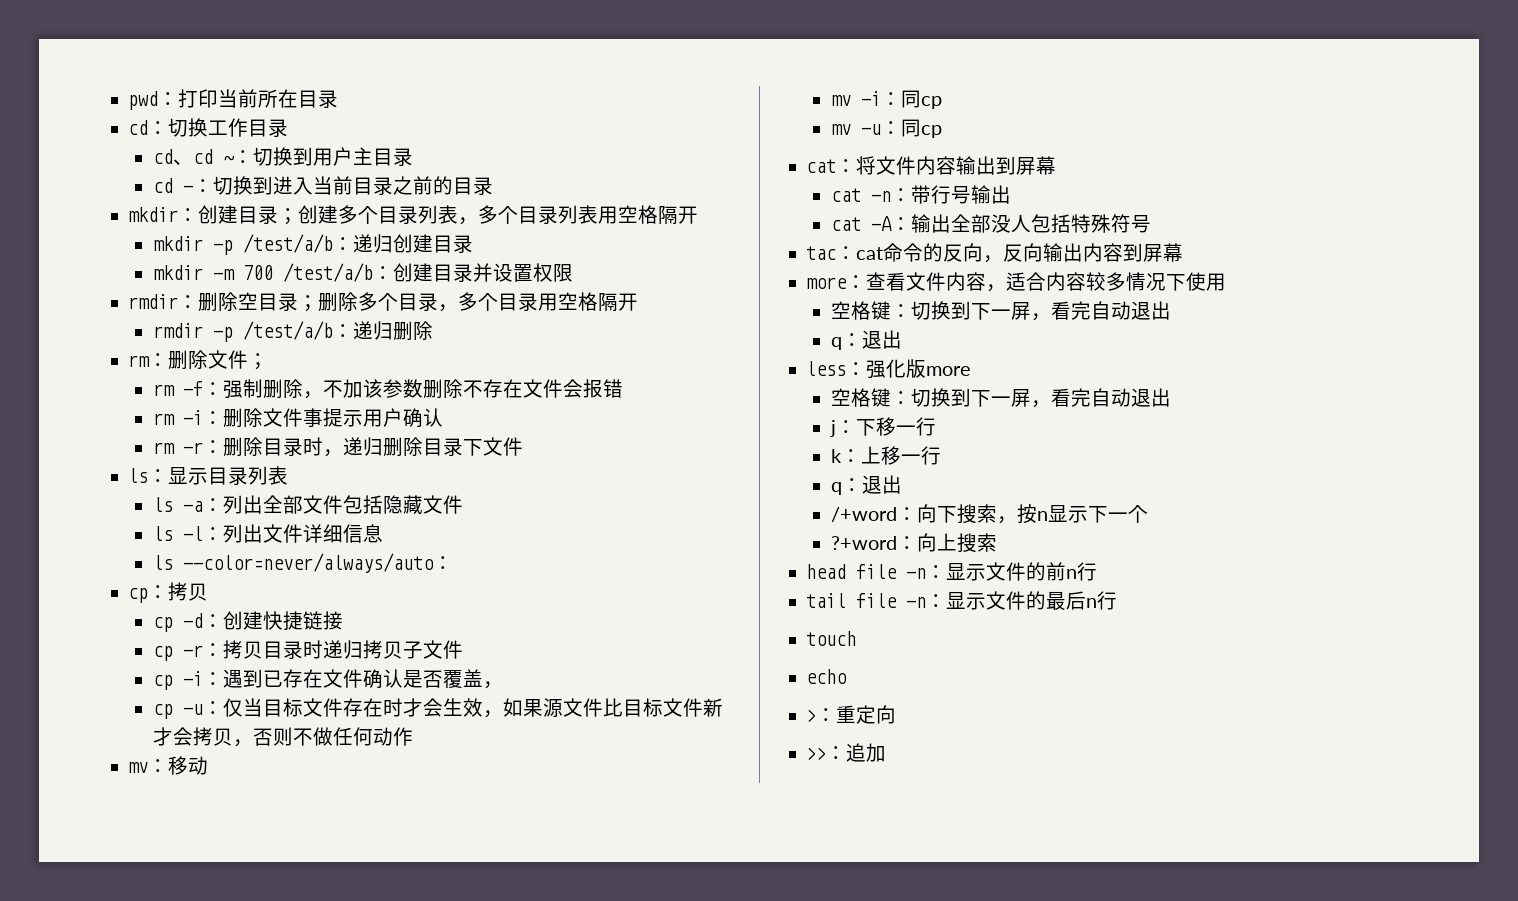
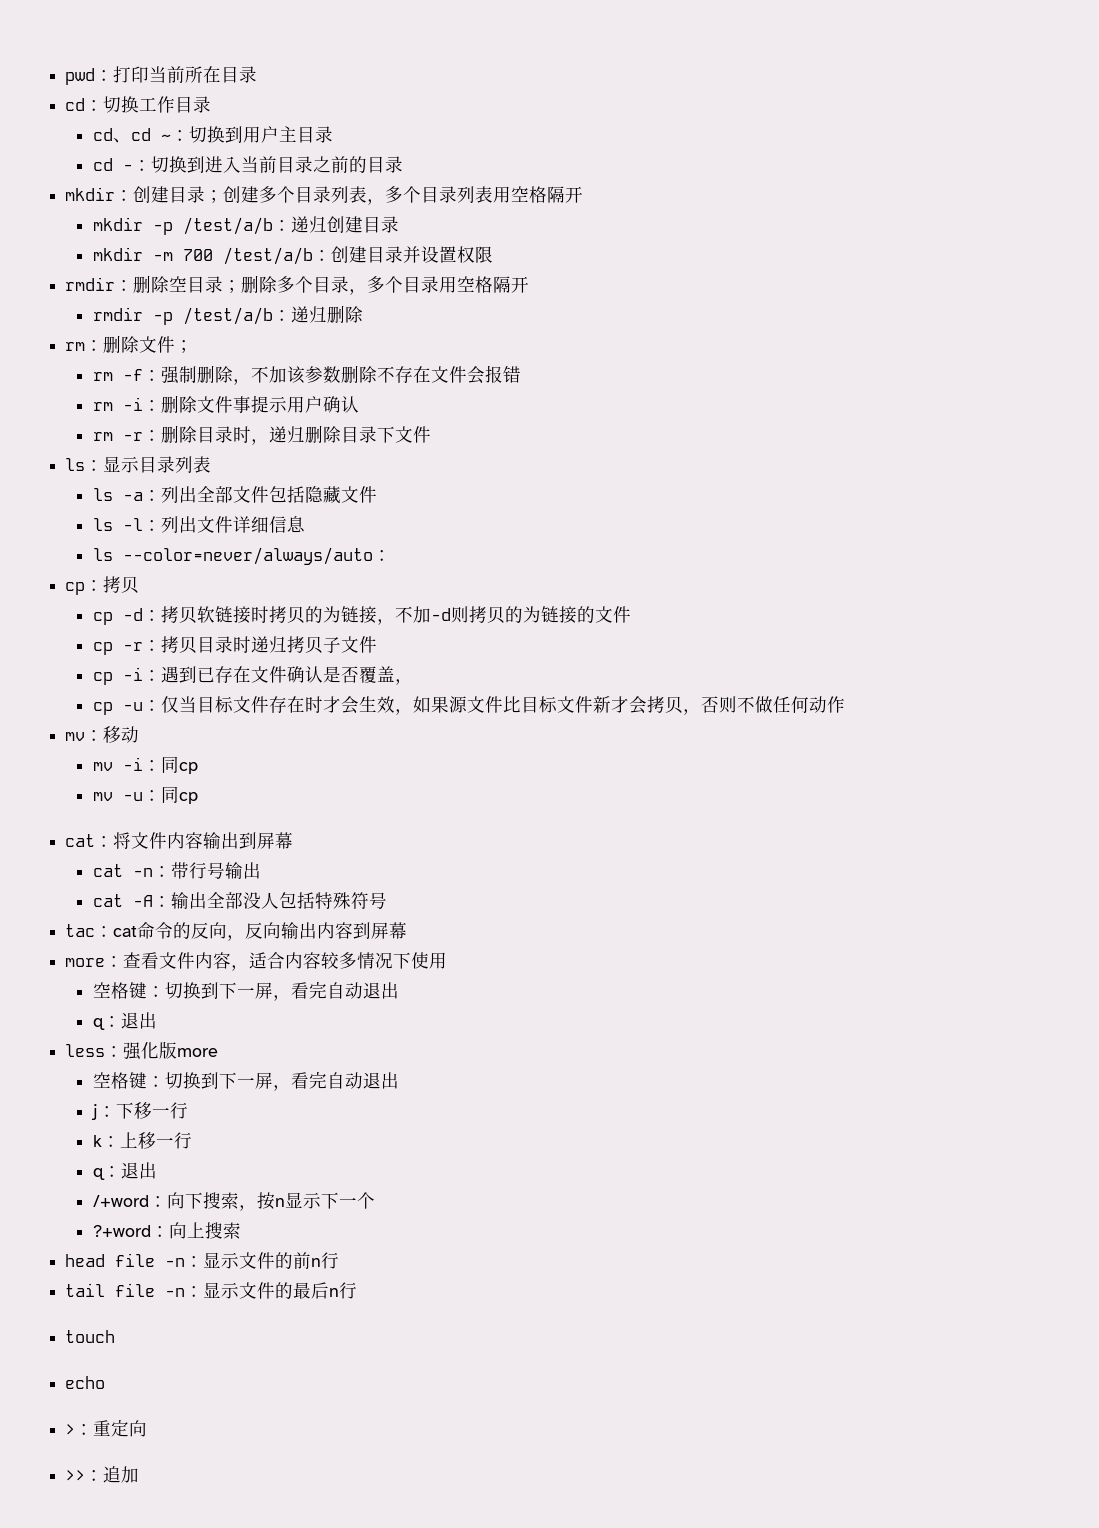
- cp -d：创建快捷链接
+ cp -d：拷贝软链接时拷贝的为链接，不加-d则拷贝的为链接的文件

